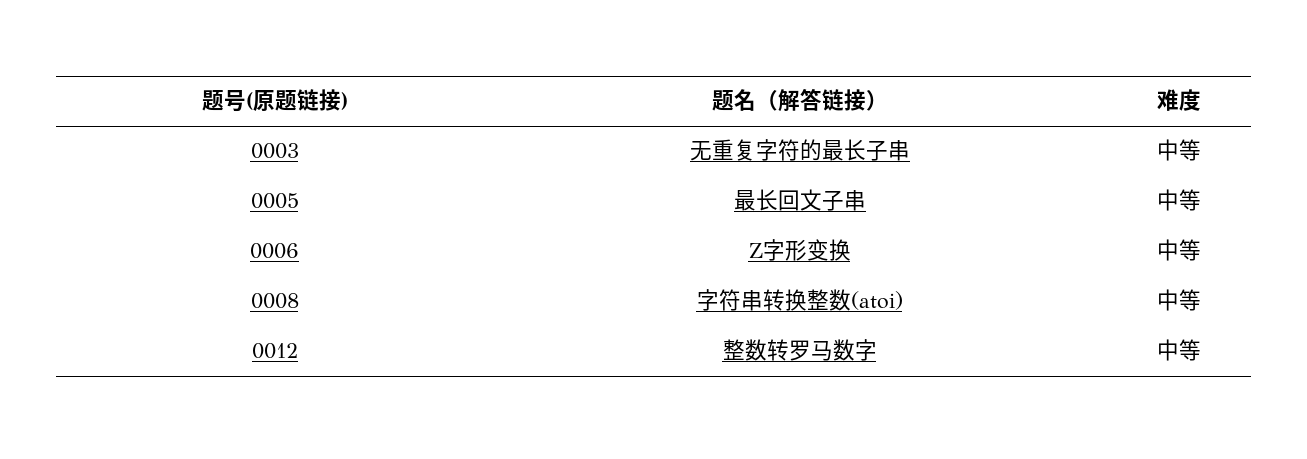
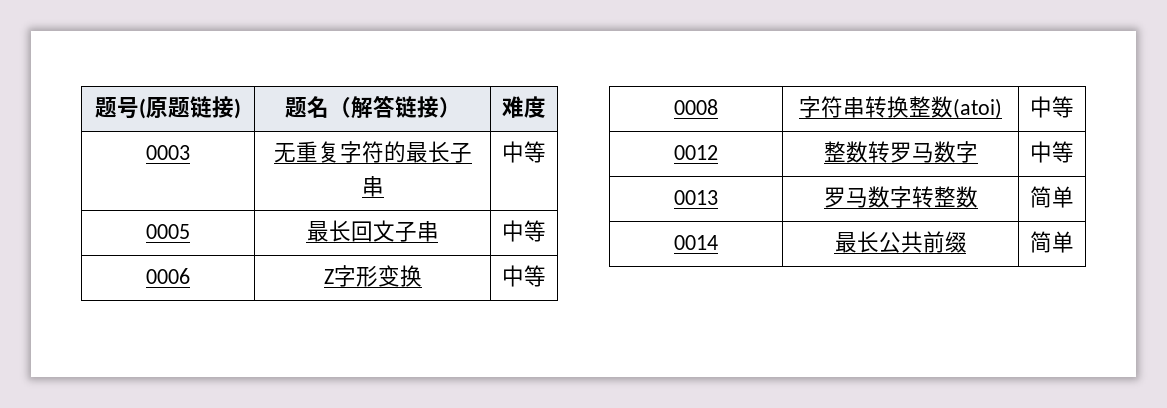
+ 0013 | 罗马数字转整数 | 简单
+ 0014 | 最长公共前缀 | 简单

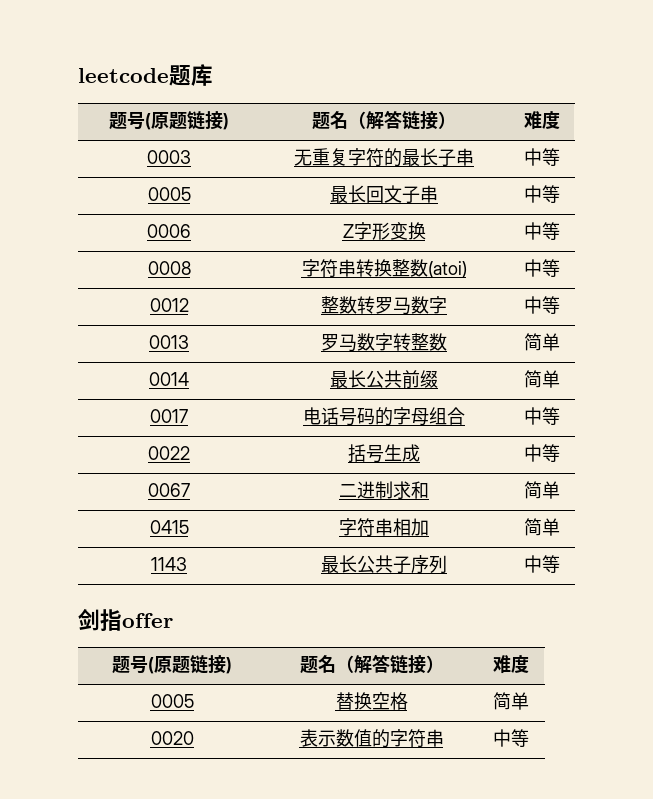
+ leetcode题库
+ 0017 | 电话号码的字母组合 | 中等
+ 0022 | 括号生成 | 中等
+ 0067 | 二进制求和 | 简单
+ 0415 | 字符串相加 | 简单
+ 1143 | 最长公共子序列 | 中等
+ 剑指offer
+ 题号(原题链接) | 题名（解答链接） | 难度
+ 0005 | 替换空格 | 简单
+ 0020 | 表示数值的字符串 | 中等

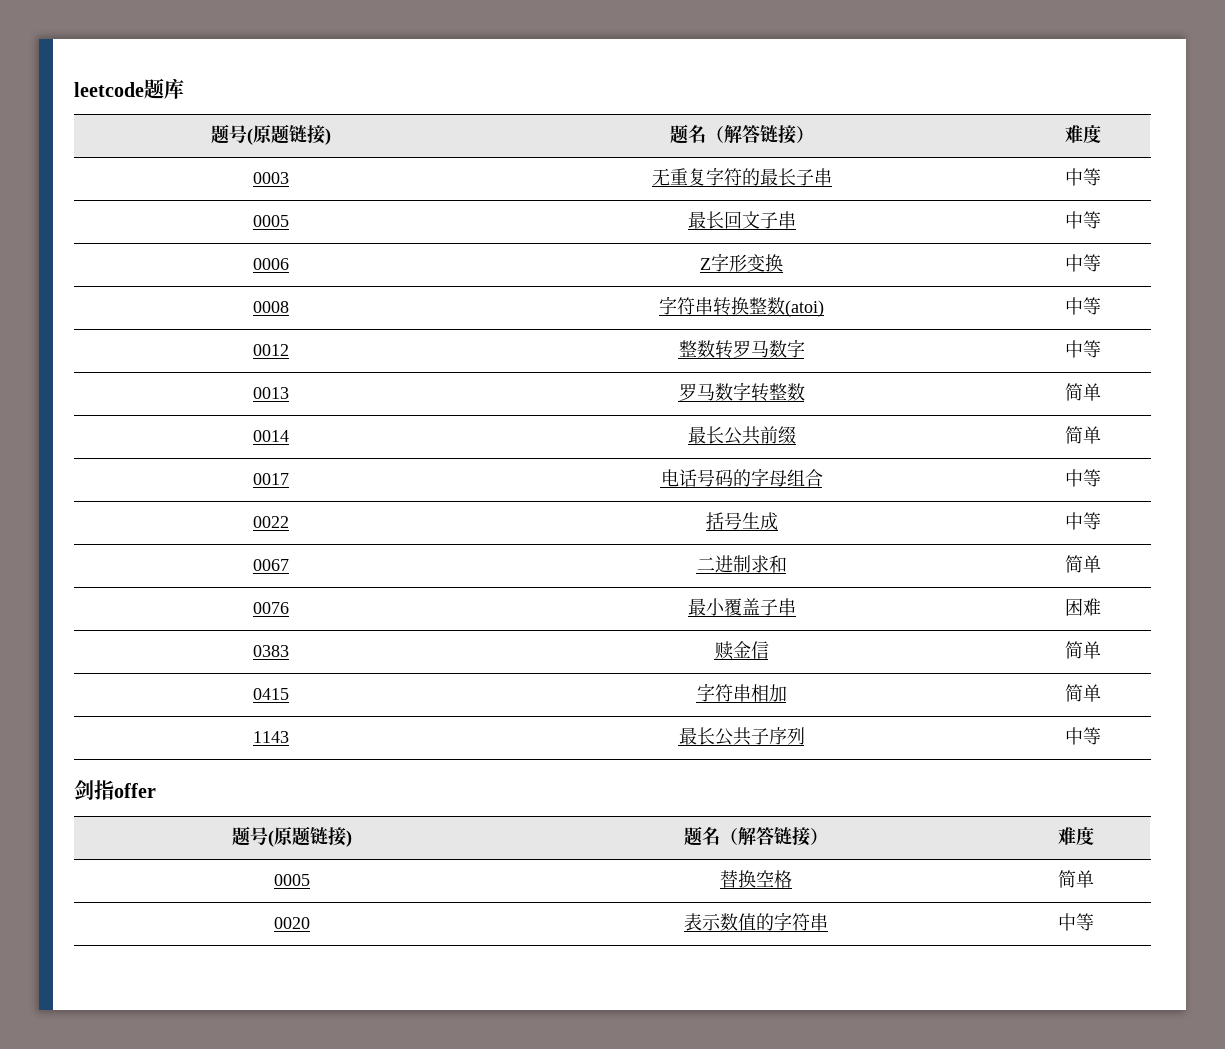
+ 0076 | 最小覆盖子串 | 困难
+ 0383 | 赎金信 | 简单

